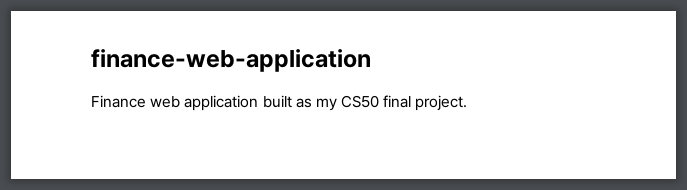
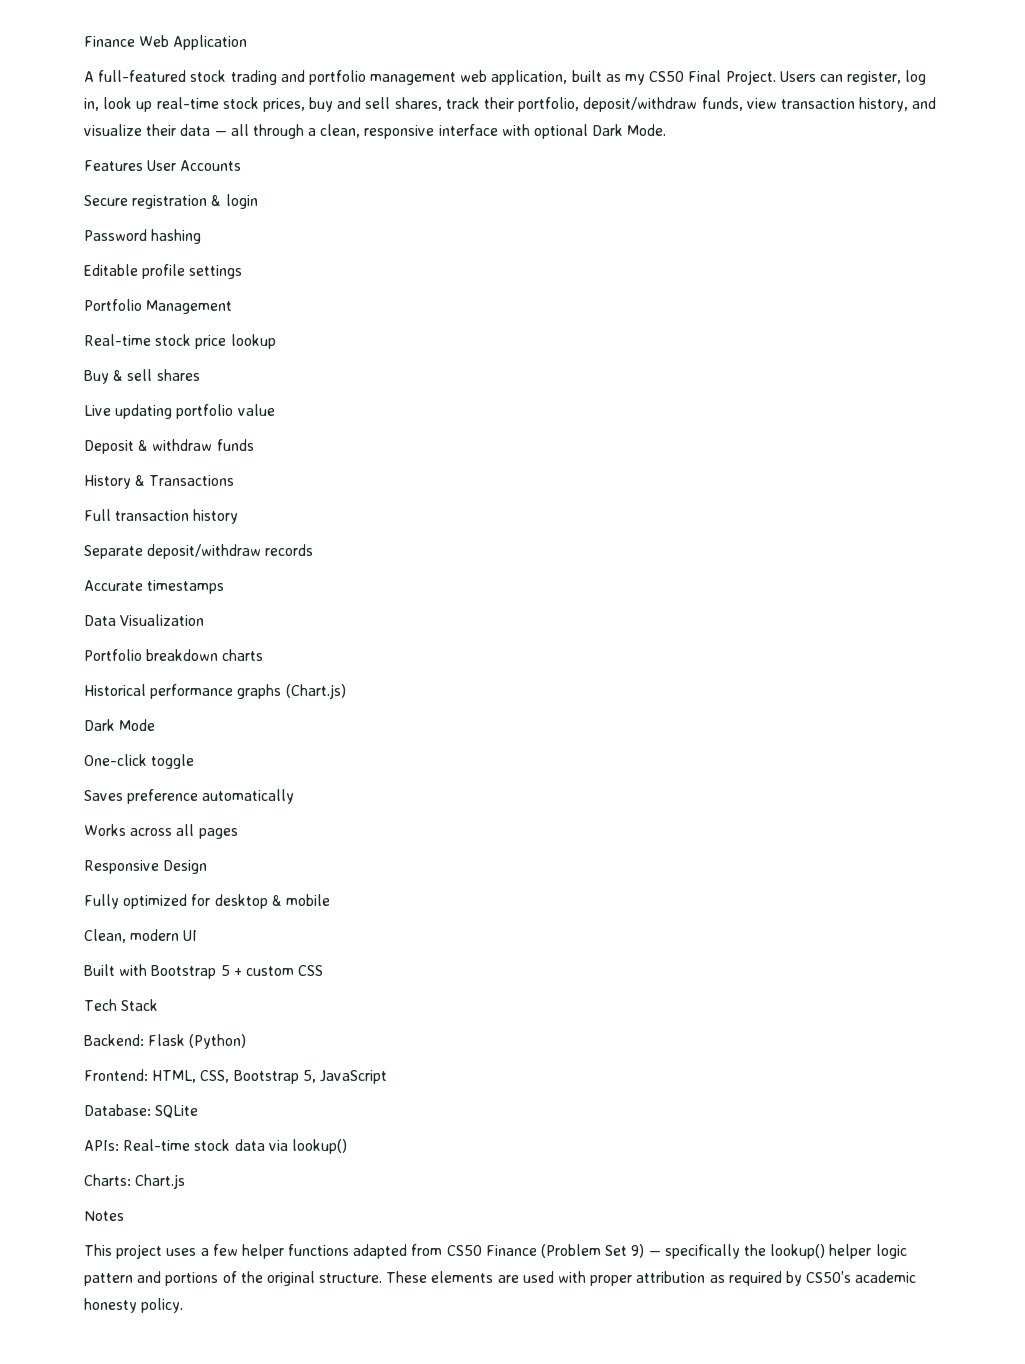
- finance-web-application
- Finance web application built as my CS50 final project.
+ Finance Web Application
+ A full-featured stock trading and portfolio management web application, built as my CS50 Final Project. Users can register, log in, look up real-time stock prices, buy and sell shares, track their portfolio, deposit/withdraw funds, view transaction history, and visualize their data — all through a clean, responsive interface with optional Dark Mode.
+ Features User Accounts
+ Secure registration & login
+ Password hashing
+ Editable profile settings
+ Portfolio Management
+ Real-time stock price lookup
+ Buy & sell shares
+ Live updating portfolio value
+ Deposit & withdraw funds
+ History & Transactions
+ Full transaction history
+ Separate deposit/withdraw records
+ Accurate timestamps
+ Data Visualization
+ Portfolio breakdown charts
+ Historical performance graphs (Chart.js)
+ Dark Mode
+ One-click toggle
+ Saves preference automatically
+ Works across all pages
+ Responsive Design
+ Fully optimized for desktop & mobile
+ Clean, modern UI
+ Built with Bootstrap 5 + custom CSS
+ Tech Stack
+ Backend: Flask (Python)
+ Frontend: HTML, CSS, Bootstrap 5, JavaScript
+ Database: SQLite
+ APIs: Real-time stock data via lookup()
+ Charts: Chart.js
+ Notes
+ This project uses a few helper functions adapted from CS50 Finance (Problem Set 9) — specifically the lookup() helper logic pattern and portions of the original structure. These elements are used with proper attribution as required by CS50’s academic honesty policy.

